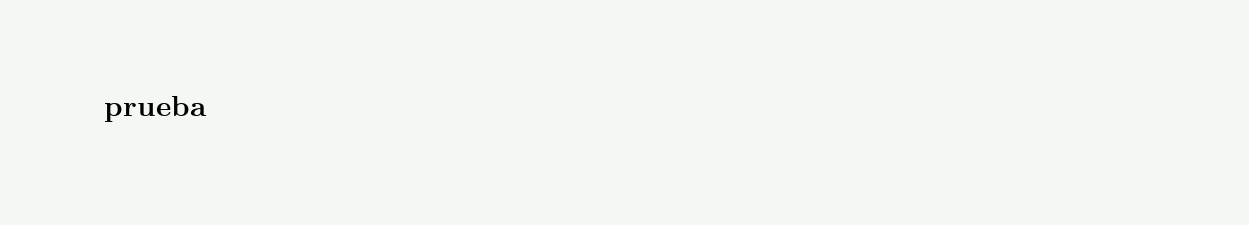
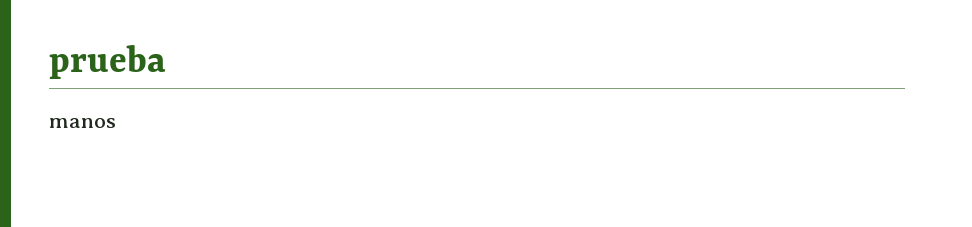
+ manos

